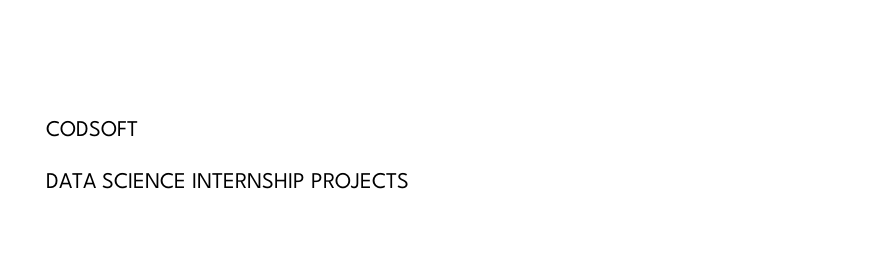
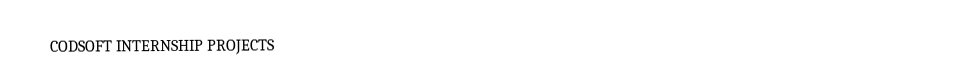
- CODSOFT
- DATA SCIENCE INTERNSHIP PROJECTS
+ CODSOFT INTERNSHIP PROJECTS

